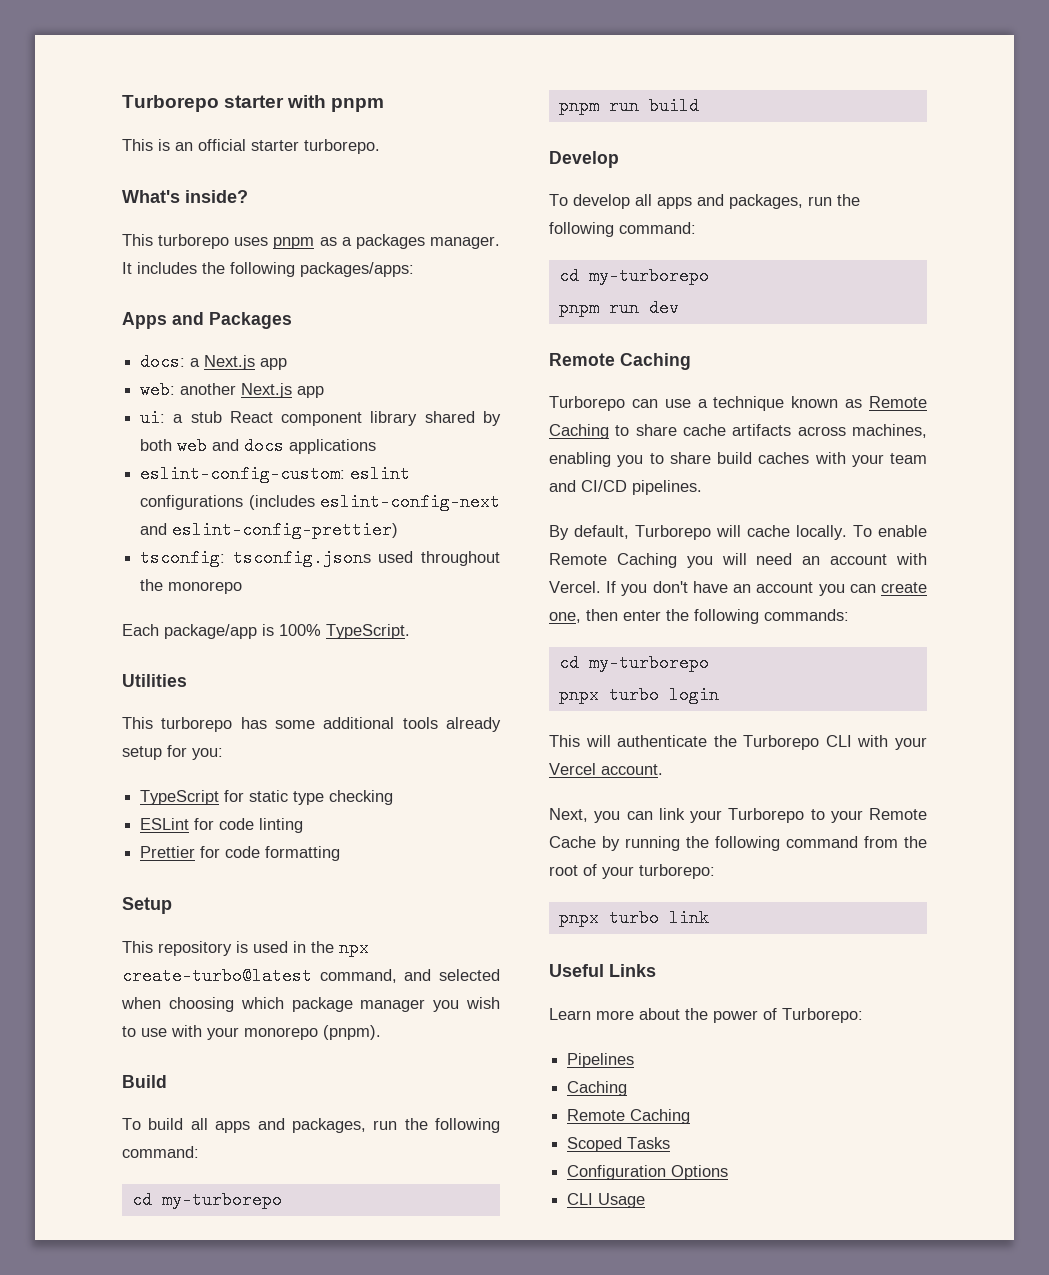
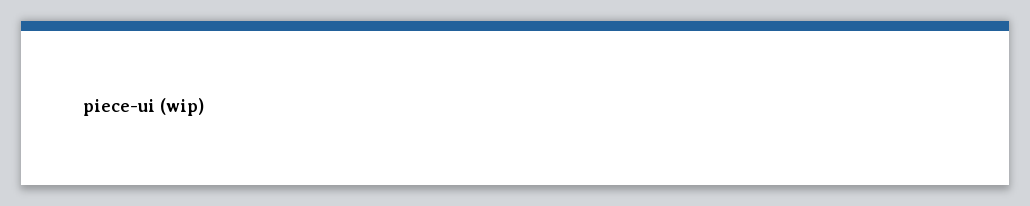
- Turborepo starter with pnpm
- This is an official starter turborepo.
- What's inside?
- This turborepo uses pnpm as a packages manager. It includes the following packages/apps:
- Apps and Packages
- docs: a Next.js app
- web: another Next.js app
- ui: a stub React component library shared by both web and docs applications
- eslint-config-custom: eslint configurations (includes eslint-config-next and eslint-config-prettier)
- tsconfig: tsconfig.jsons used throughout the monorepo
- Each package/app is 100% TypeScript.
- Utilities
- This turborepo has some additional tools already setup for you:
- TypeScript for static type checking
- ESLint for code linting
- Prettier for code formatting
- Setup
- This repository is used in the npx create-turbo@latest command, and selected when choosing which package manager you wish to use with your monorepo (pnpm).
- Build
- To build all apps and packages, run the following command:
- cd my-turborepo
- pnpm run build
- Develop
- To develop all apps and packages, run the following command:
- cd my-turborepo
- pnpm run dev
- Remote Caching
- Turborepo can use a technique known as Remote Caching to share cache artifacts across machines, enabling you to share build caches with your team and CI/CD pipelines.
- By default, Turborepo will cache locally. To enable Remote Caching you will need an account with Vercel. If you don't have an account you can create one, then enter the following commands:
- cd my-turborepo
- pnpx turbo login
- This will authenticate the Turborepo CLI with your Vercel account.
- Next, you can link your Turborepo to your Remote Cache by running the following command from the root of your turborepo:
- pnpx turbo link
- Useful Links
- Learn more about the power of Turborepo:
- Pipelines
- Caching
- Remote Caching
- Scoped Tasks
- Configuration Options
- CLI Usage
+ piece-ui (wip)

